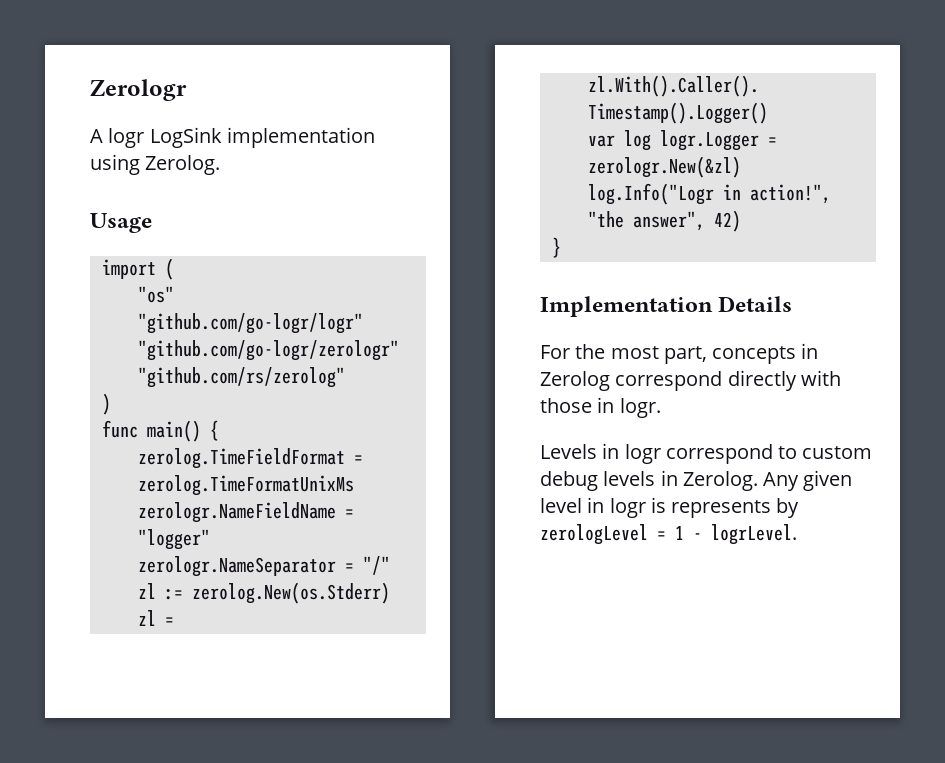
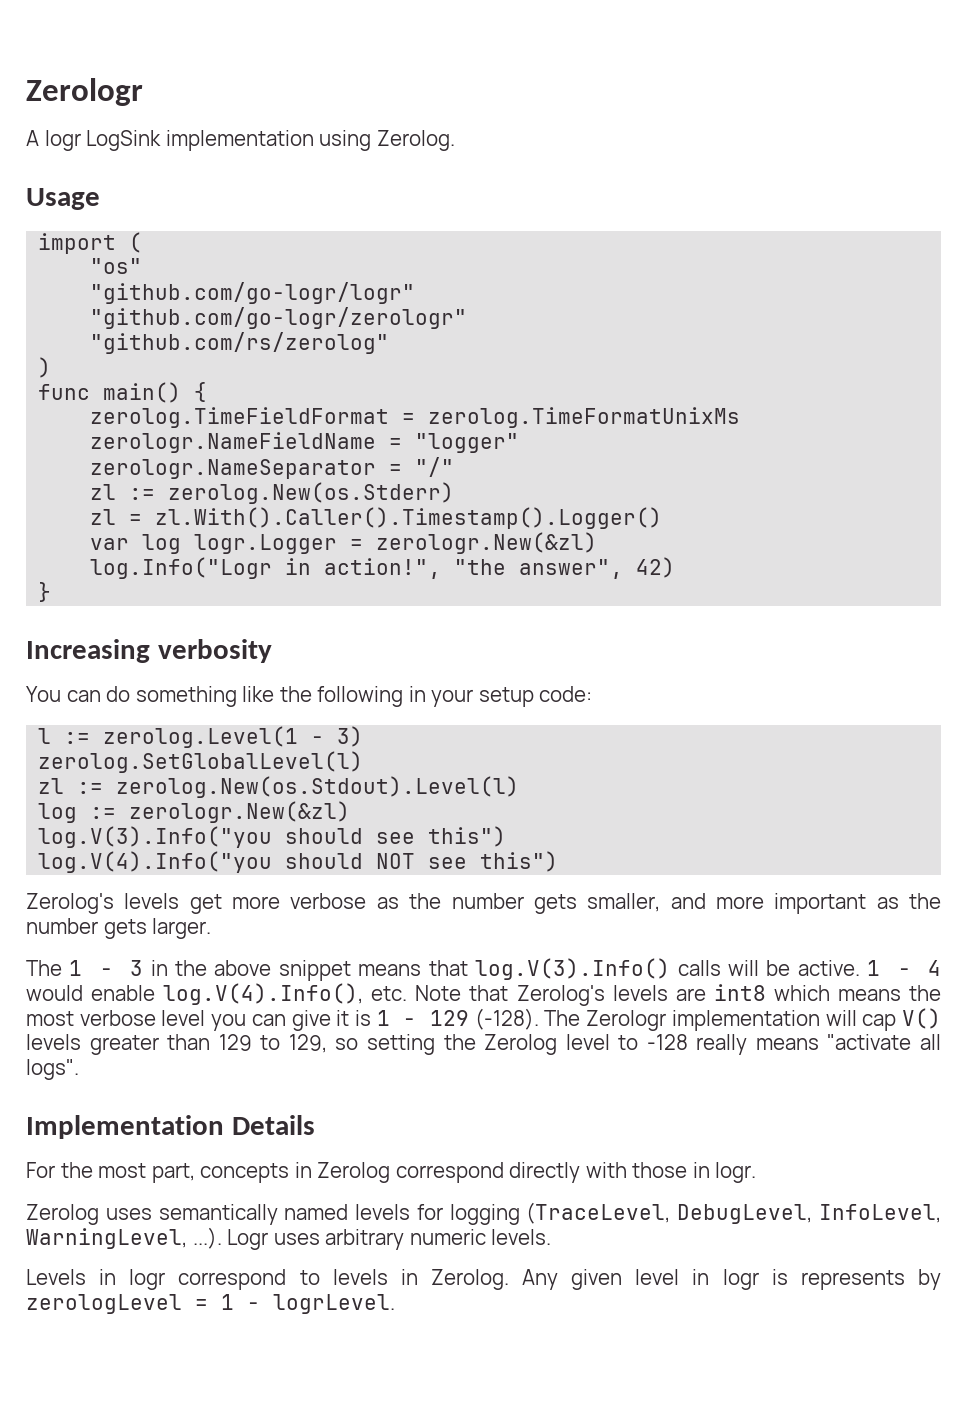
+ Increasing verbosity
+ You can do something like the following in your setup code:
+ l := zerolog.Level(1 - 3)
+ zerolog.SetGlobalLevel(l)
+ zl := zerolog.New(os.Stdout).Level(l)
+ log := zerologr.New(&zl)
+ log.V(3).Info("you should see this")
+ log.V(4).Info("you should NOT see this")
+ Zerolog's levels get more verbose as the number gets smaller, and more important as the number gets larger.
+ The 1 - 3 in the above snippet means that log.V(3).Info() calls will be active. 1 - 4 would enable log.V(4).Info(), etc. Note that Zerolog's levels are int8 which means the most verbose level you can give it is 1 - 129 (-128). The Zerologr implementation will cap V() levels greater than 129 to 129, so setting the Zerolog level to -128 really means "activate all logs".
+ Zerolog uses semantically named levels for logging (TraceLevel, DebugLevel, InfoLevel, WarningLevel, ...). Logr uses arbitrary numeric levels.
- Levels in logr correspond to custom debug levels in Zerolog.
+ Levels in logr correspond to levels in Zerolog.

